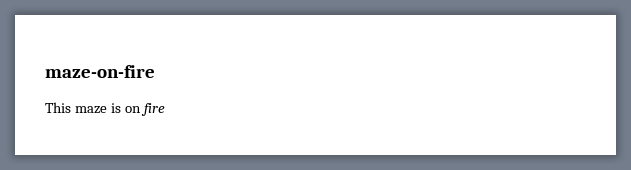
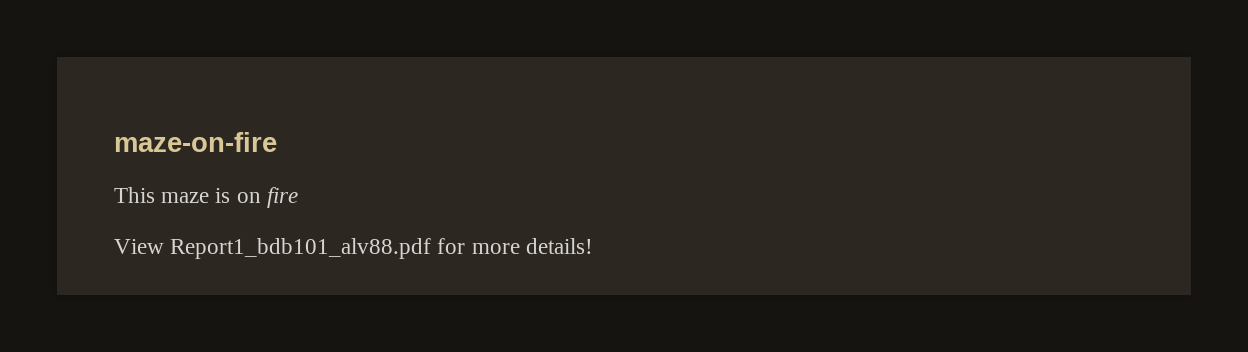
+ View Report1_bdb101_alv88.pdf for more details!

